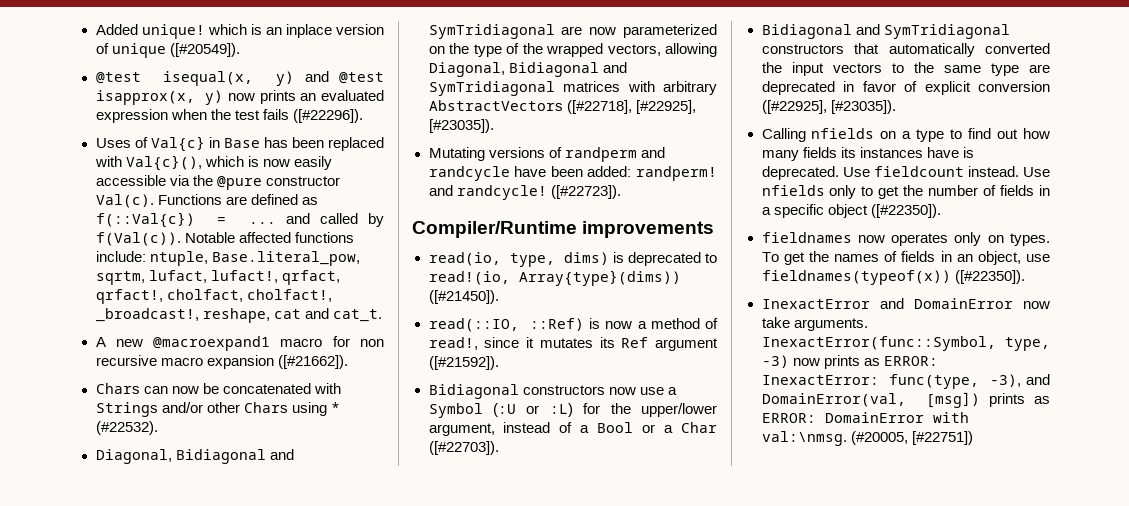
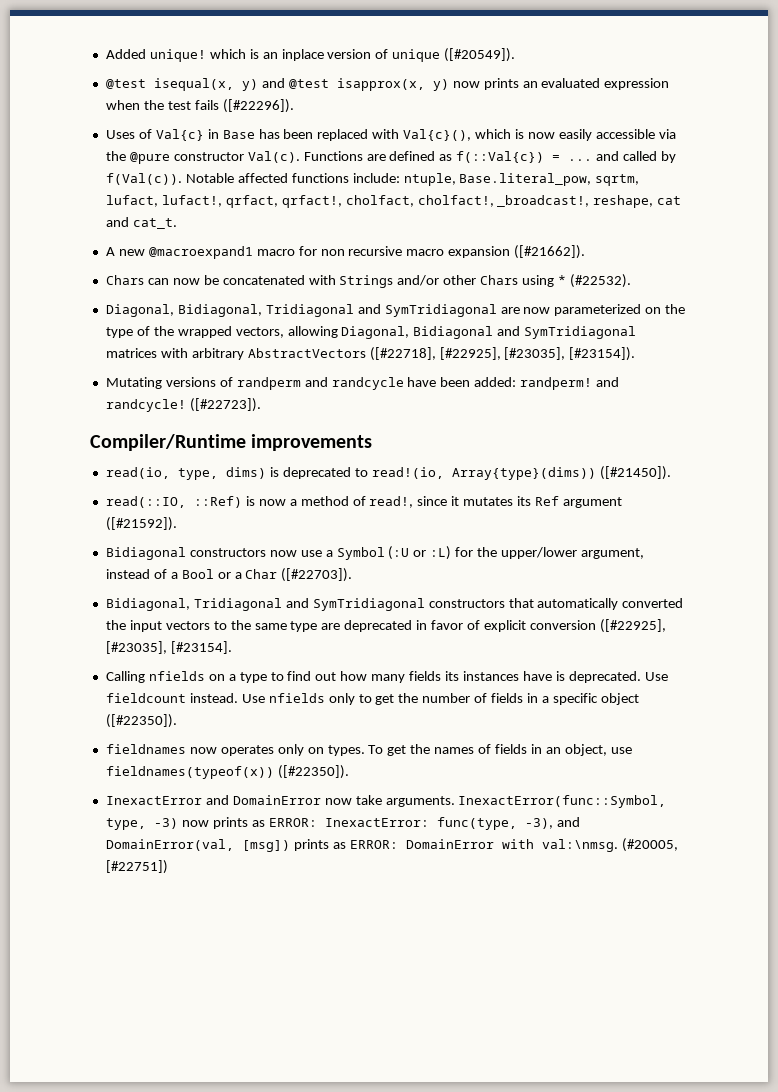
- Diagonal, Bidiagonal and SymTridiagonal are now parameterized on the type of the wrapped vectors, allowing Diagonal, Bidiagonal and SymTridiagonal matrices with arbitrary AbstractVectors ([#22718], [#22925], [#23035]).
+ Diagonal, Bidiagonal, Tridiagonal and SymTridiagonal are now parameterized on the type of the wrapped vectors, allowing Diagonal, Bidiagonal and SymTridiagonal matrices with arbitrary AbstractVectors ([#22718], [#22925], [#23035], [#23154]).
- Bidiagonal and SymTridiagonal constructors that automatically converted the input vectors to the same type are deprecated in favor of explicit conversion ([#22925], [#23035]).
+ Bidiagonal, Tridiagonal and SymTridiagonal constructors that automatically converted the input vectors to the same type are deprecated in favor of explicit conversion ([#22925], [#23035], [#23154].

